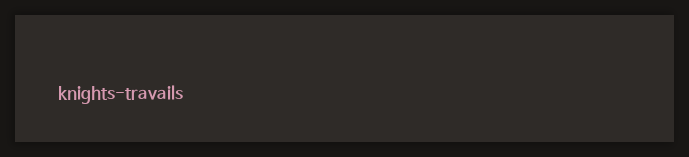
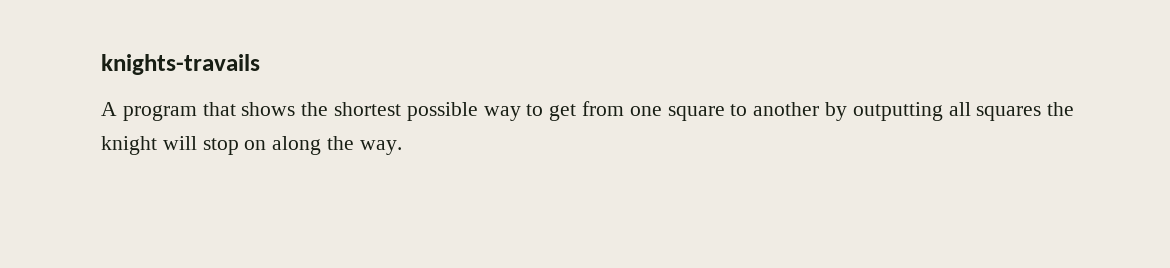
+ A program that shows the shortest possible way to get from one square to another by outputting all squares the knight will stop on along the way.

